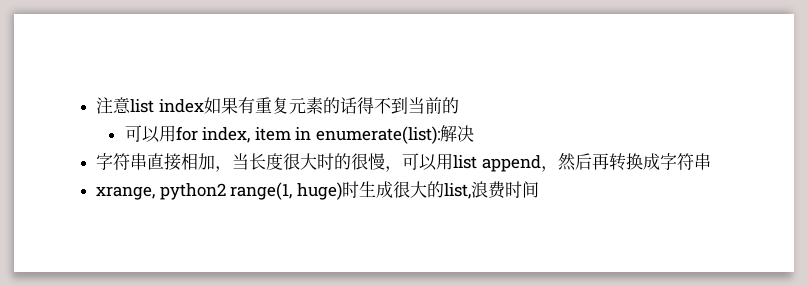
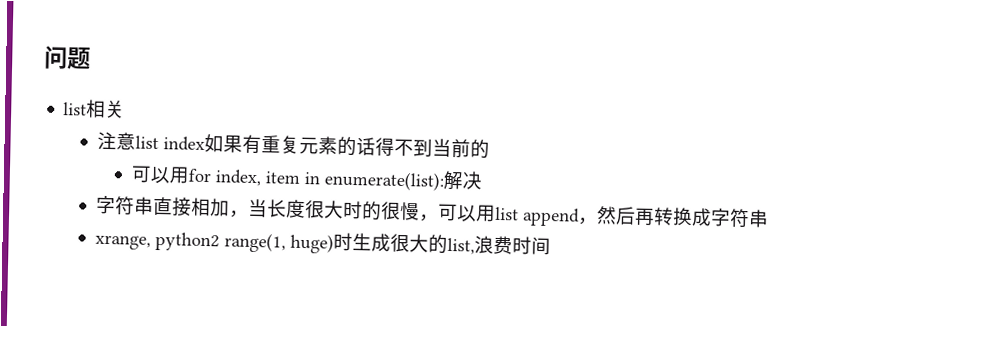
+ 问题
+ list相关

